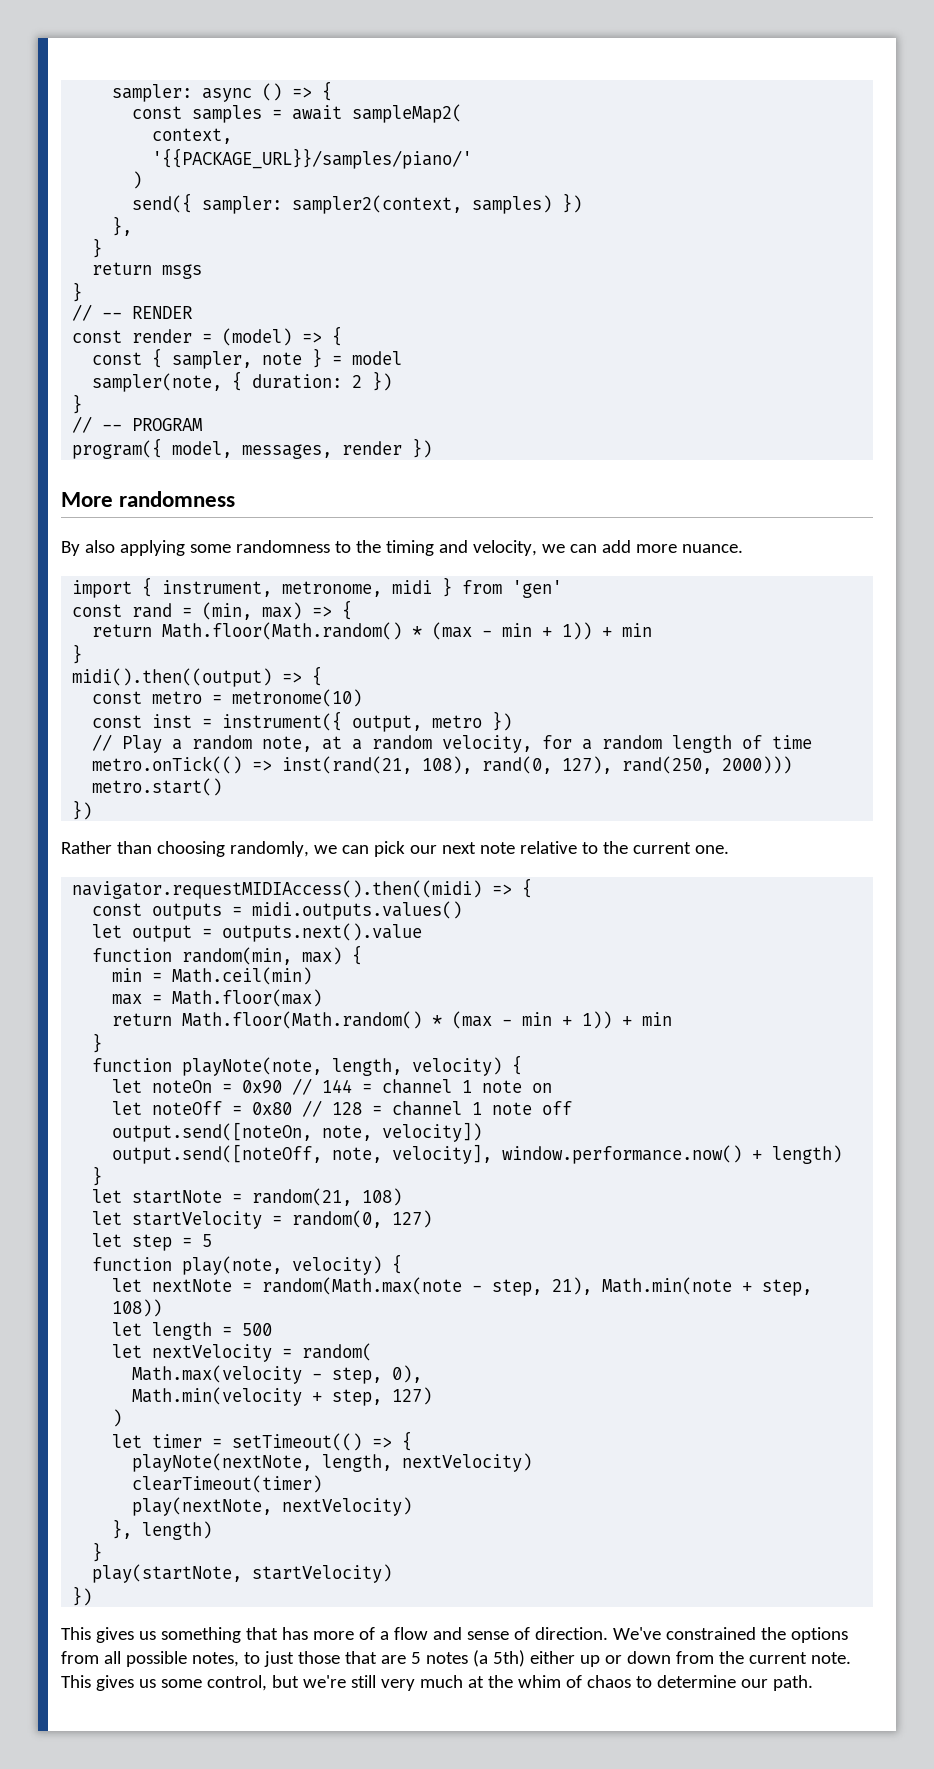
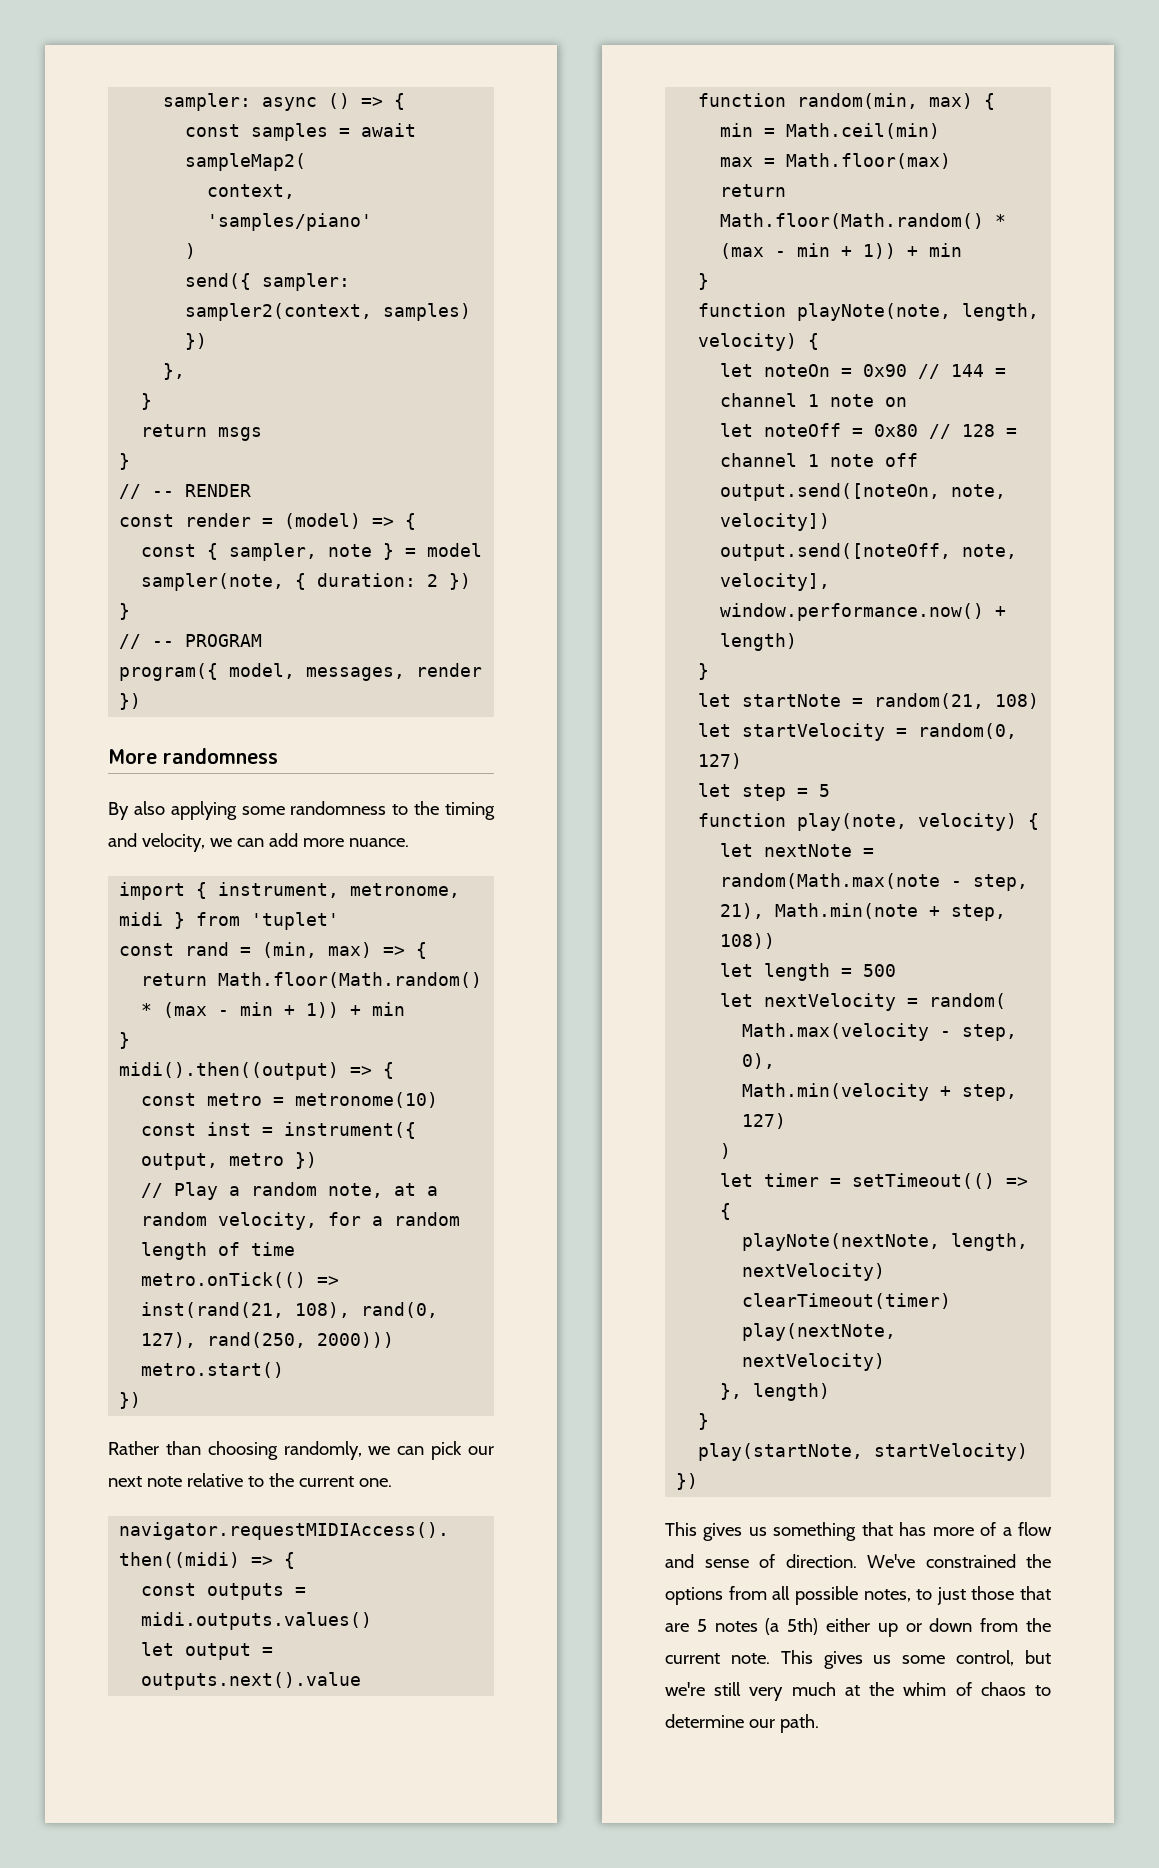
- '{{PACKAGE_URL}}/samples/piano/'
+ 'samples/piano'
- import { instrument, metronome, midi } from 'gen'
+ import { instrument, metronome, midi } from 'tuplet'

